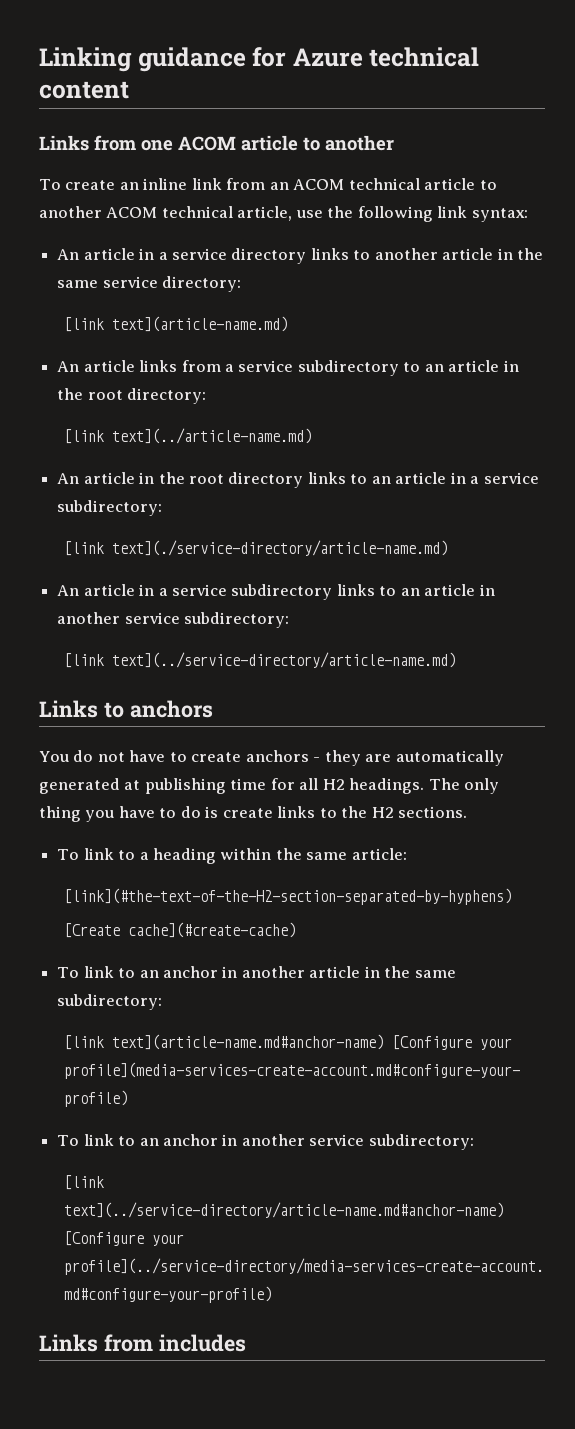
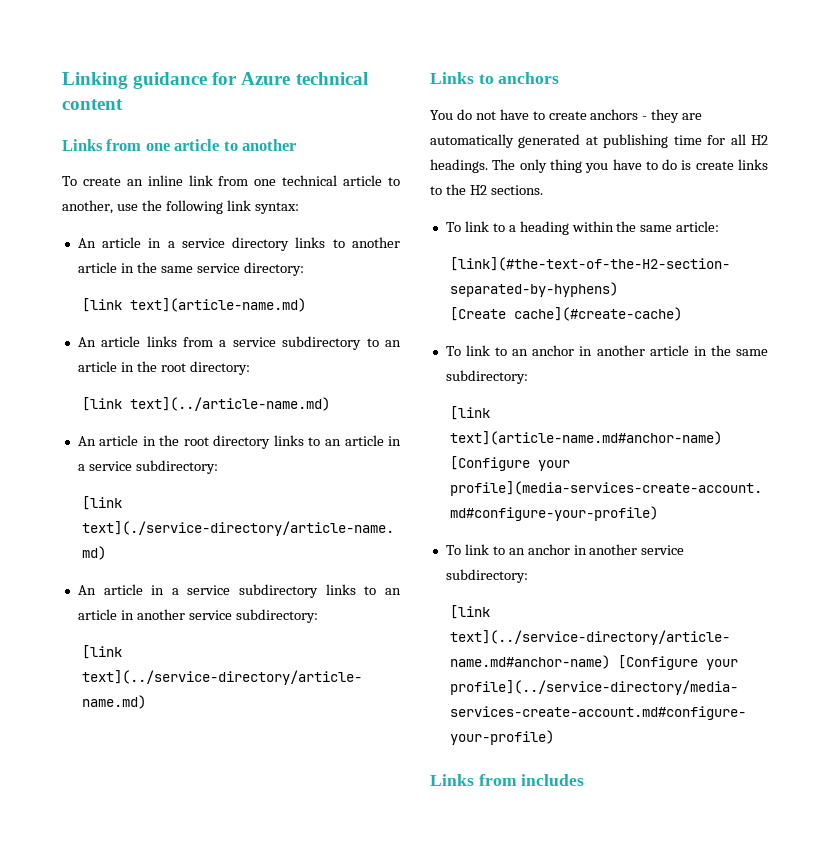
- Links from one ACOM article to another
+ Links from one article to another
- To create an inline link from an ACOM technical article to another ACOM technical article, use the following link syntax:
+ To create an inline link from one technical article to another, use the following link syntax:

